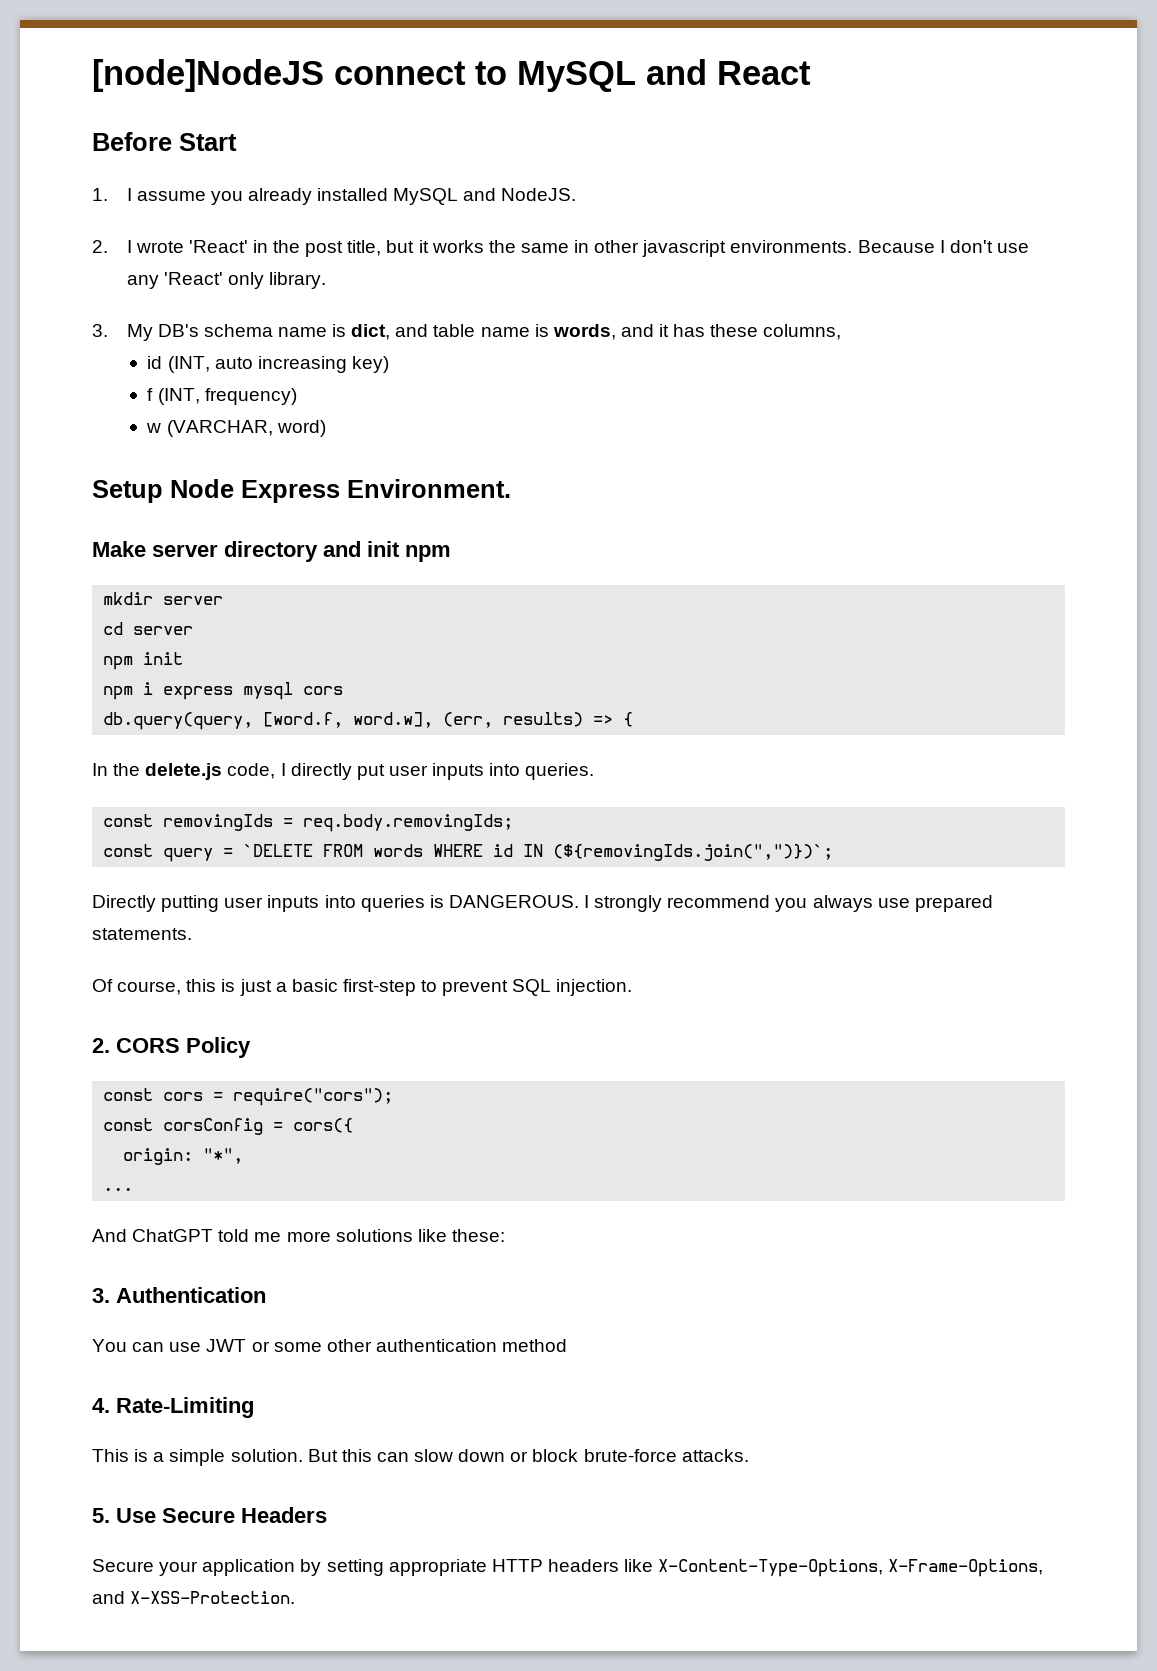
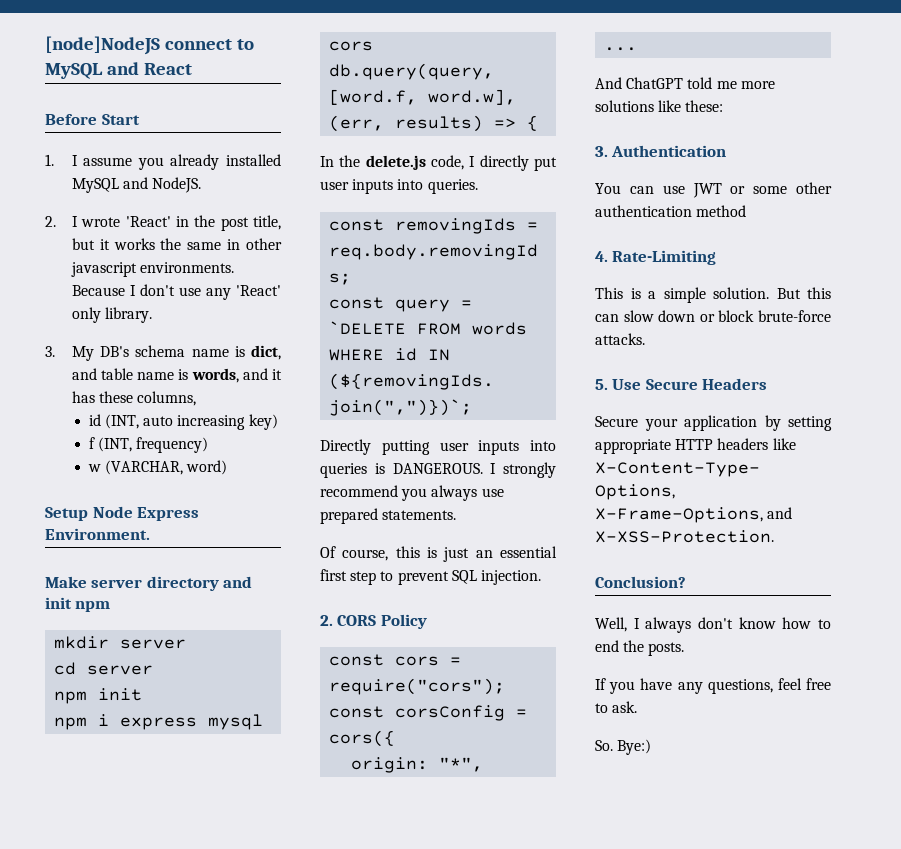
- Of course, this is just a basic first-step to prevent SQL injection.
+ Of course, this is just an essential first step to prevent SQL injection.
+ Conclusion?
+ Well, I always don't know how to end the posts.
+ If you have any questions, feel free to ask.
+ So. Bye:)

